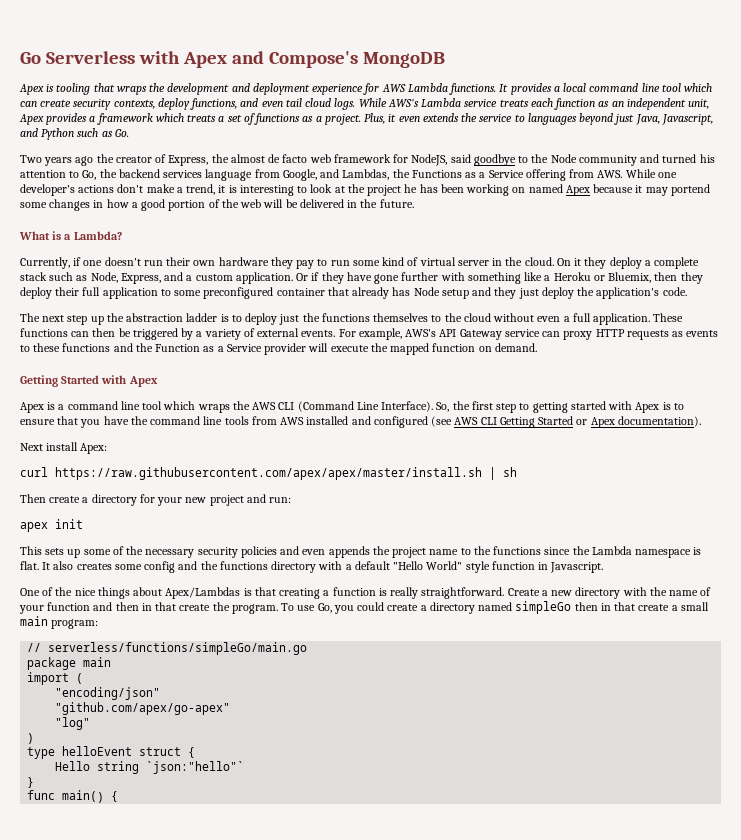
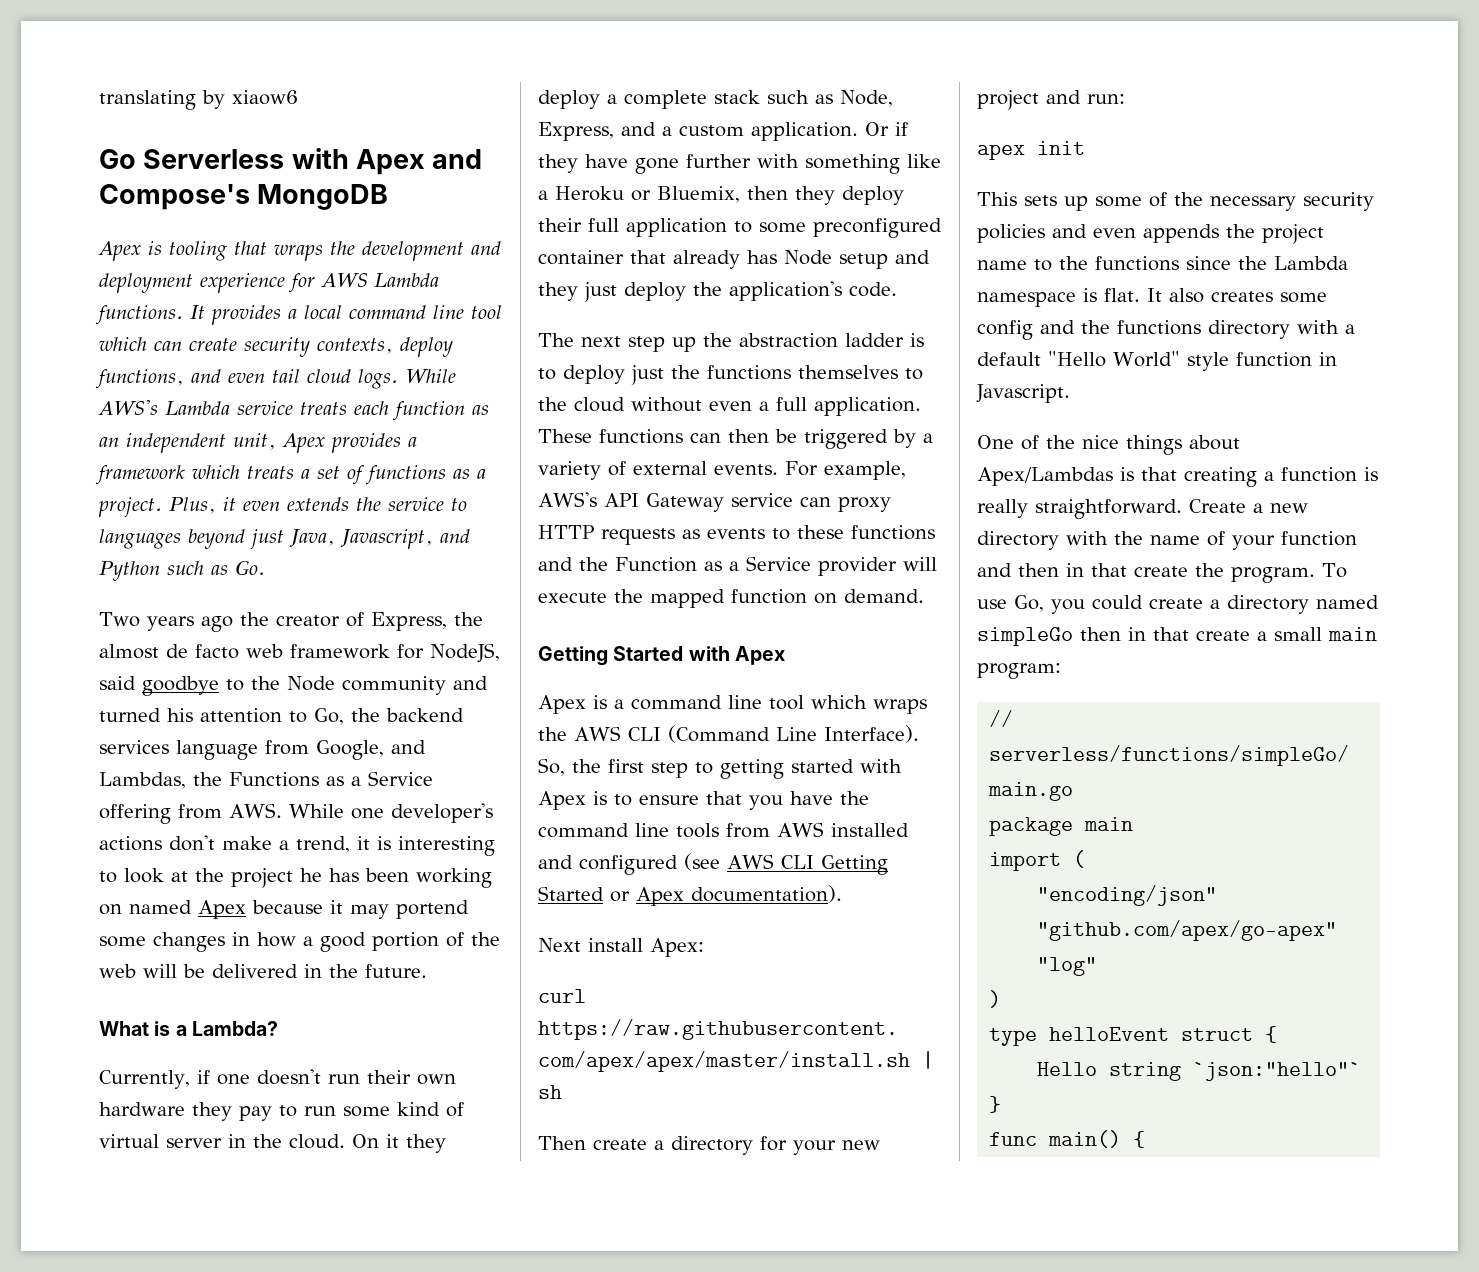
+ translating by xiaow6

